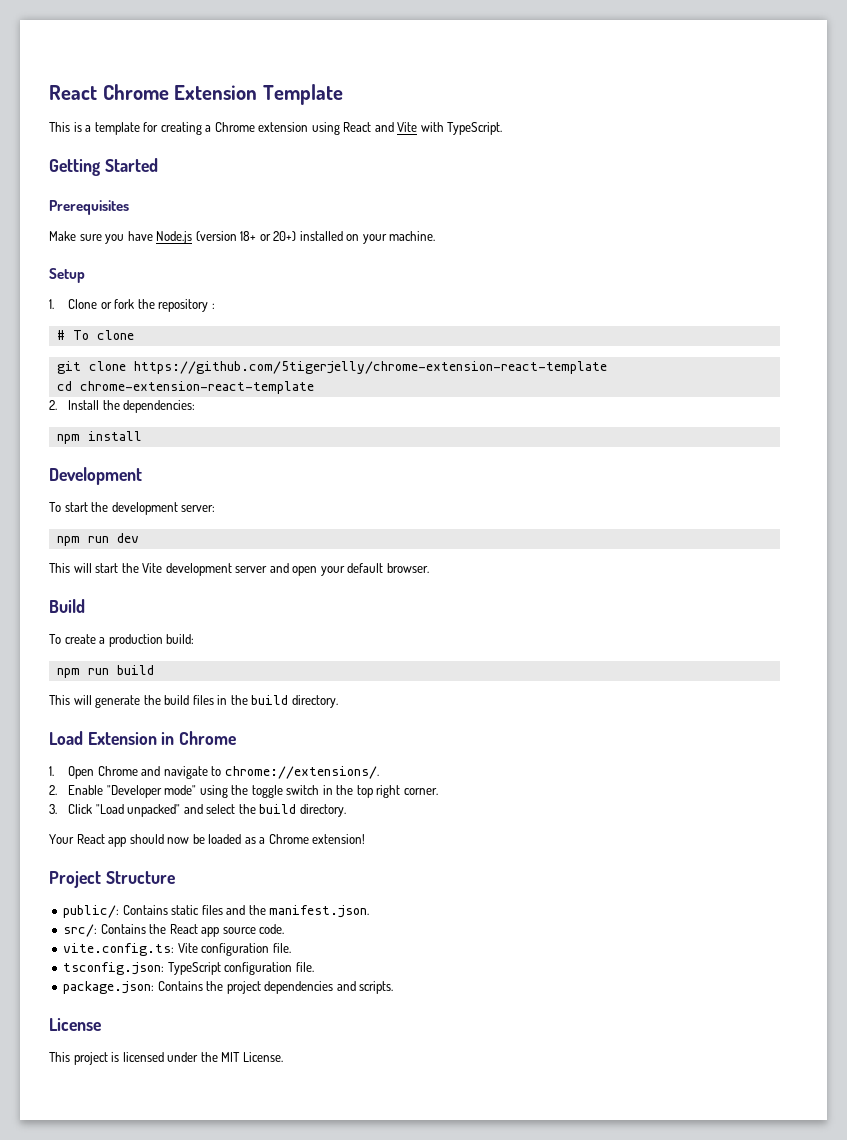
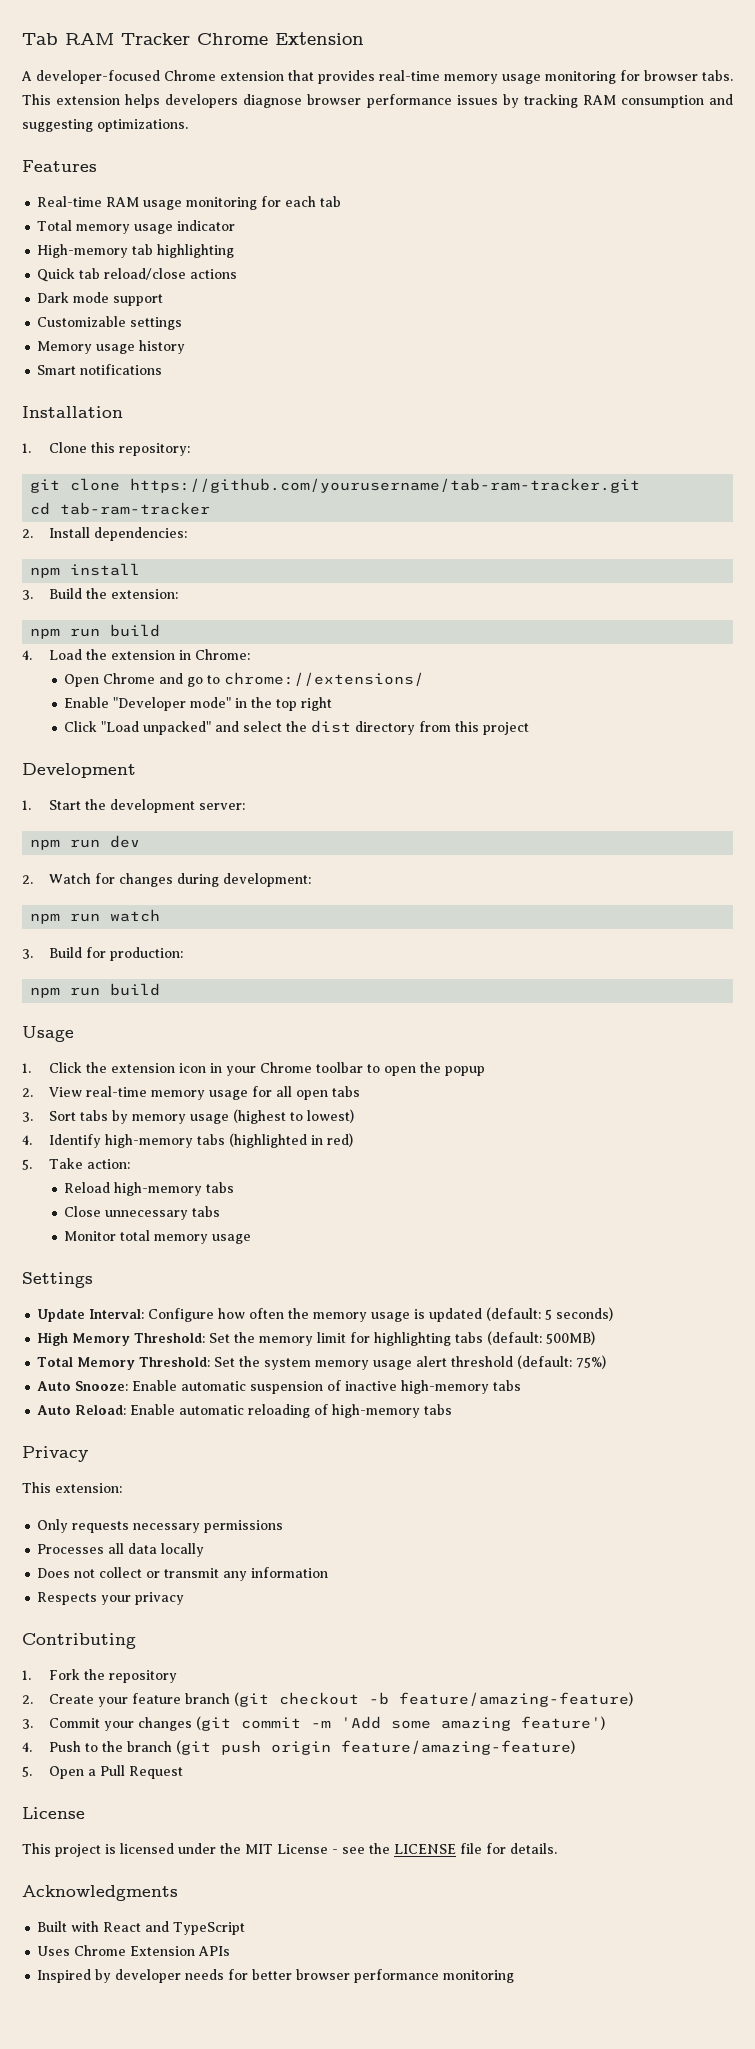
- React Chrome Extension Template
- This is a template for creating a Chrome extension using React and Vite with TypeScript.
- Getting Started
- Prerequisites
- Make sure you have Node.js (version 18+ or 20+) installed on your machine.
- Setup
- 1. Clone or fork the repository :
- # To clone
+ Tab RAM Tracker Chrome Extension
+ A developer-focused Chrome extension that provides real-time memory usage monitoring for browser tabs. This extension helps developers diagnose browser performance issues by tracking RAM consumption and suggesting optimizations.
+ Features
+ Real-time RAM usage monitoring for each tab
+ Total memory usage indicator
+ High-memory tab highlighting
+ Quick tab reload/close actions
+ Dark mode support
+ Customizable settings
+ Memory usage history
+ Smart notifications
+ Installation
+ 1. Clone this repository:
- git clone https://github.com/5tigerjelly/chrome-extension-react-template
+ git clone https://github.com/yourusername/tab-ram-tracker.git
- cd chrome-extension-react-template
+ cd tab-ram-tracker
- 2. Install the dependencies:
+ 2. Install dependencies:
+ 3. Build the extension:
+ npm run build
+ 4. Load the extension in Chrome:
+ Open Chrome and go to chrome://extensions/
+ Enable "Developer mode" in the top right
+ Click "Load unpacked" and select the dist directory from this project
- To start the development server:
+ 1. Start the development server:
- This will start the Vite development server and open your default browser.
- Build
- To create a production build:
+ 2. Watch for changes during development:
+ npm run watch
+ 3. Build for production:
  npm run build
- This will generate the build files in the build directory.
- Load Extension in Chrome
- 1. Open Chrome and navigate to chrome://extensions/.
- 2. Enable "Developer mode" using the toggle switch in the top right corner.
- 3. Click "Load unpacked" and select the build directory.
- Your React app should now be loaded as a Chrome extension!
- Project Structure
- public/: Contains static files and the manifest.json.
- src/: Contains the React app source code.
- vite.config.ts: Vite configuration file.
- tsconfig.json: TypeScript configuration file.
- package.json: Contains the project dependencies and scripts.
+ Usage
+ 1. Click the extension icon in your Chrome toolbar to open the popup
+ 2. View real-time memory usage for all open tabs
+ 3. Sort tabs by memory usage (highest to lowest)
+ 4. Identify high-memory tabs (highlighted in red)
+ 5. Take action:
+ Reload high-memory tabs
+ Close unnecessary tabs
+ Monitor total memory usage
+ Settings
+ Update Interval: Configure how often the memory usage is updated (default: 5 seconds)
+ High Memory Threshold: Set the memory limit for highlighting tabs (default: 500MB)
+ Total Memory Threshold: Set the system memory usage alert threshold (default: 75%)
+ Auto Snooze: Enable automatic suspension of inactive high-memory tabs
+ Auto Reload: Enable automatic reloading of high-memory tabs
+ Privacy
+ This extension:
+ Only requests necessary permissions
+ Processes all data locally
+ Does not collect or transmit any information
+ Respects your privacy
+ Contributing
+ 1. Fork the repository
+ 2. Create your feature branch (git checkout -b feature/amazing-feature)
+ 3. Commit your changes (git commit -m 'Add some amazing feature')
+ 4. Push to the branch (git push origin feature/amazing-feature)
+ 5. Open a Pull Request
- This project is licensed under the MIT License.
+ This project is licensed under the MIT License - see the LICENSE file for details.
+ Acknowledgments
+ Built with React and TypeScript
+ Uses Chrome Extension APIs
+ Inspired by developer needs for better browser performance monitoring

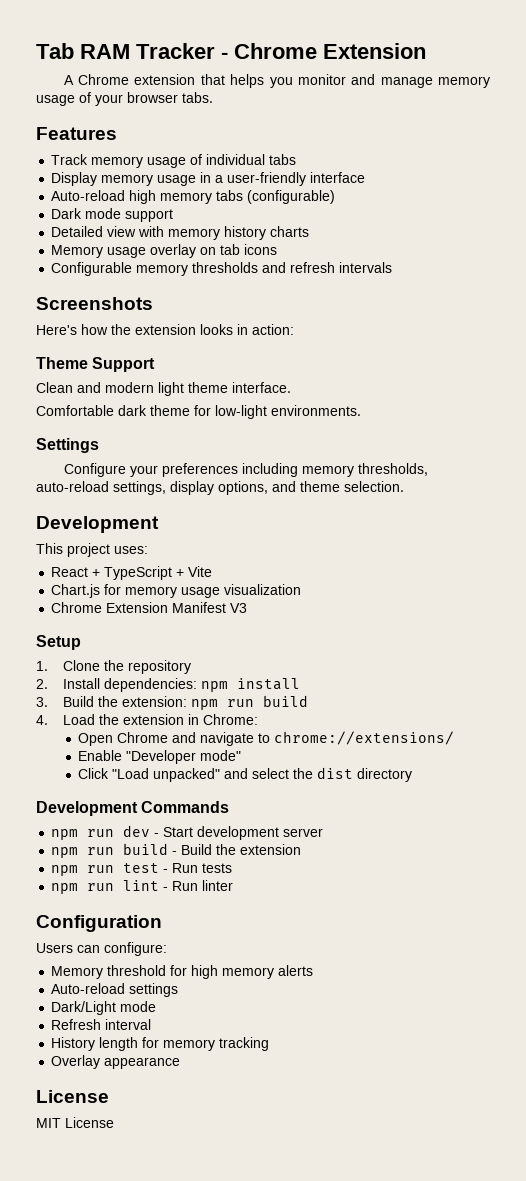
- Tab RAM Tracker Chrome Extension
+ Tab RAM Tracker - Chrome Extension
- A developer-focused Chrome extension that provides real-time memory usage monitoring for browser tabs. This extension helps developers diagnose browser performance issues by tracking RAM consumption and suggesting optimizations.
+ A Chrome extension that helps you monitor and manage memory usage of your browser tabs.
  Features
- Real-time RAM usage monitoring for each tab
- Total memory usage indicator
- High-memory tab highlighting
- Quick tab reload/close actions
+ Track memory usage of individual tabs
+ Display memory usage in a user-friendly interface
+ Auto-reload high memory tabs (configurable)
  Dark mode support
- Customizable settings
- Memory usage history
- Smart notifications
- Installation
- 1. Clone this repository:
- git clone https://github.com/yourusername/tab-ram-tracker.git
- cd tab-ram-tracker
+ Detailed view with memory history charts
+ Memory usage overlay on tab icons
+ Configurable memory thresholds and refresh intervals
+ Screenshots
+ Here's how the extension looks in action:
+ Theme Support
+ Clean and modern light theme interface.
+ Comfortable dark theme for low-light environments.
+ Settings
+ Configure your preferences including memory thresholds, auto-reload settings, display options, and theme selection.
+ Development
+ This project uses:
+ React + TypeScript + Vite
+ Chart.js for memory usage visualization
+ Chrome Extension Manifest V3
+ Setup
+ 1. Clone the repository
- 2. Install dependencies:
- npm install
+ 2. Install dependencies: npm install
- 3. Build the extension:
- npm run build
+ 3. Build the extension: npm run build
- Open Chrome and go to chrome://extensions/
+ Open Chrome and navigate to chrome://extensions/
- Enable "Developer mode" in the top right
+ Enable "Developer mode"
- Click "Load unpacked" and select the dist directory from this project
- Development
- 1. Start the development server:
- npm run dev
- 2. Watch for changes during development:
- npm run watch
- 3. Build for production:
- npm run build
- Usage
- 1. Click the extension icon in your Chrome toolbar to open the popup
- 2. View real-time memory usage for all open tabs
- 3. Sort tabs by memory usage (highest to lowest)
- 4. Identify high-memory tabs (highlighted in red)
- 5. Take action:
- Reload high-memory tabs
- Close unnecessary tabs
- Monitor total memory usage
- Settings
- Update Interval: Configure how often the memory usage is updated (default: 5 seconds)
- High Memory Threshold: Set the memory limit for highlighting tabs (default: 500MB)
- Total Memory Threshold: Set the system memory usage alert threshold (default: 75%)
- Auto Snooze: Enable automatic suspension of inactive high-memory tabs
- Auto Reload: Enable automatic reloading of high-memory tabs
- Privacy
- This extension:
- Only requests necessary permissions
- Processes all data locally
- Does not collect or transmit any information
- Respects your privacy
- Contributing
- 1. Fork the repository
- 2. Create your feature branch (git checkout -b feature/amazing-feature)
- 3. Commit your changes (git commit -m 'Add some amazing feature')
- 4. Push to the branch (git push origin feature/amazing-feature)
- 5. Open a Pull Request
+ Click "Load unpacked" and select the dist directory
+ Development Commands
+ npm run dev - Start development server
+ npm run build - Build the extension
+ npm run test - Run tests
+ npm run lint - Run linter
+ Configuration
+ Users can configure:
+ Memory threshold for high memory alerts
+ Auto-reload settings
+ Dark/Light mode
+ Refresh interval
+ History length for memory tracking
+ Overlay appearance
  License
- This project is licensed under the MIT License - see the LICENSE file for details.
- Acknowledgments
- Built with React and TypeScript
- Uses Chrome Extension APIs
- Inspired by developer needs for better browser performance monitoring
+ MIT License

